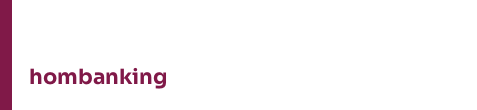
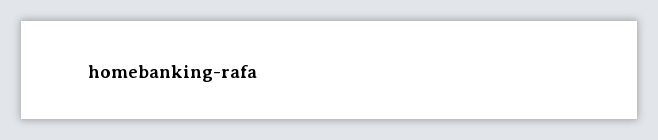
- hombanking
+ homebanking-rafa

